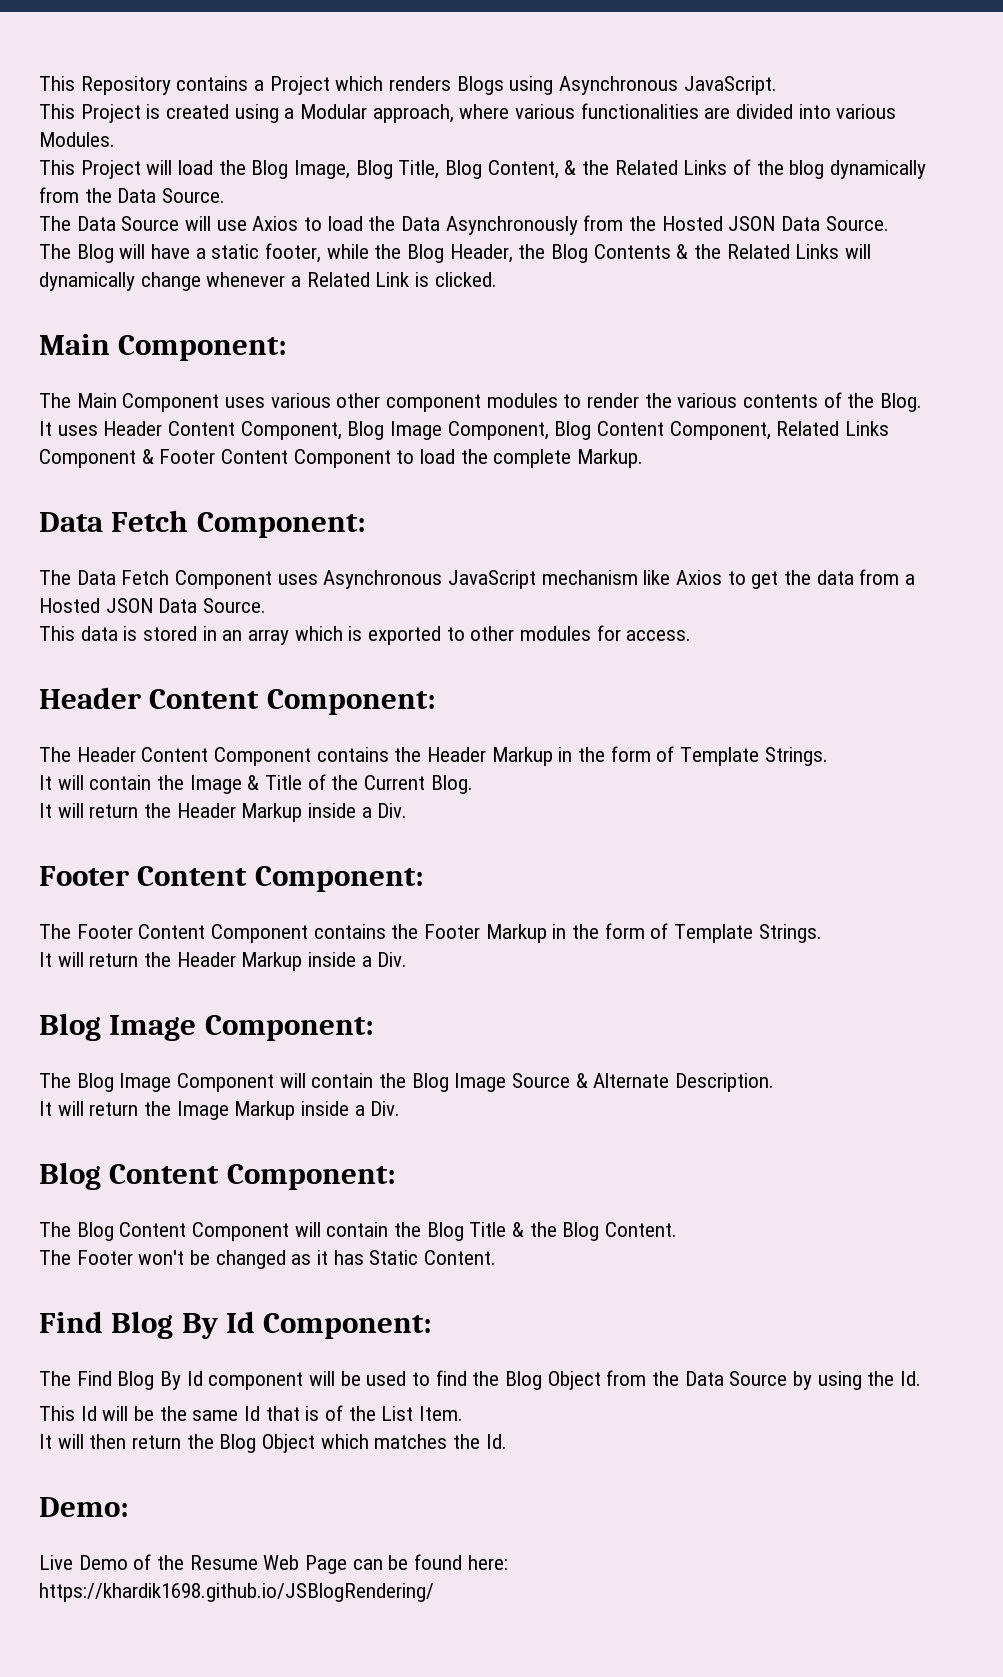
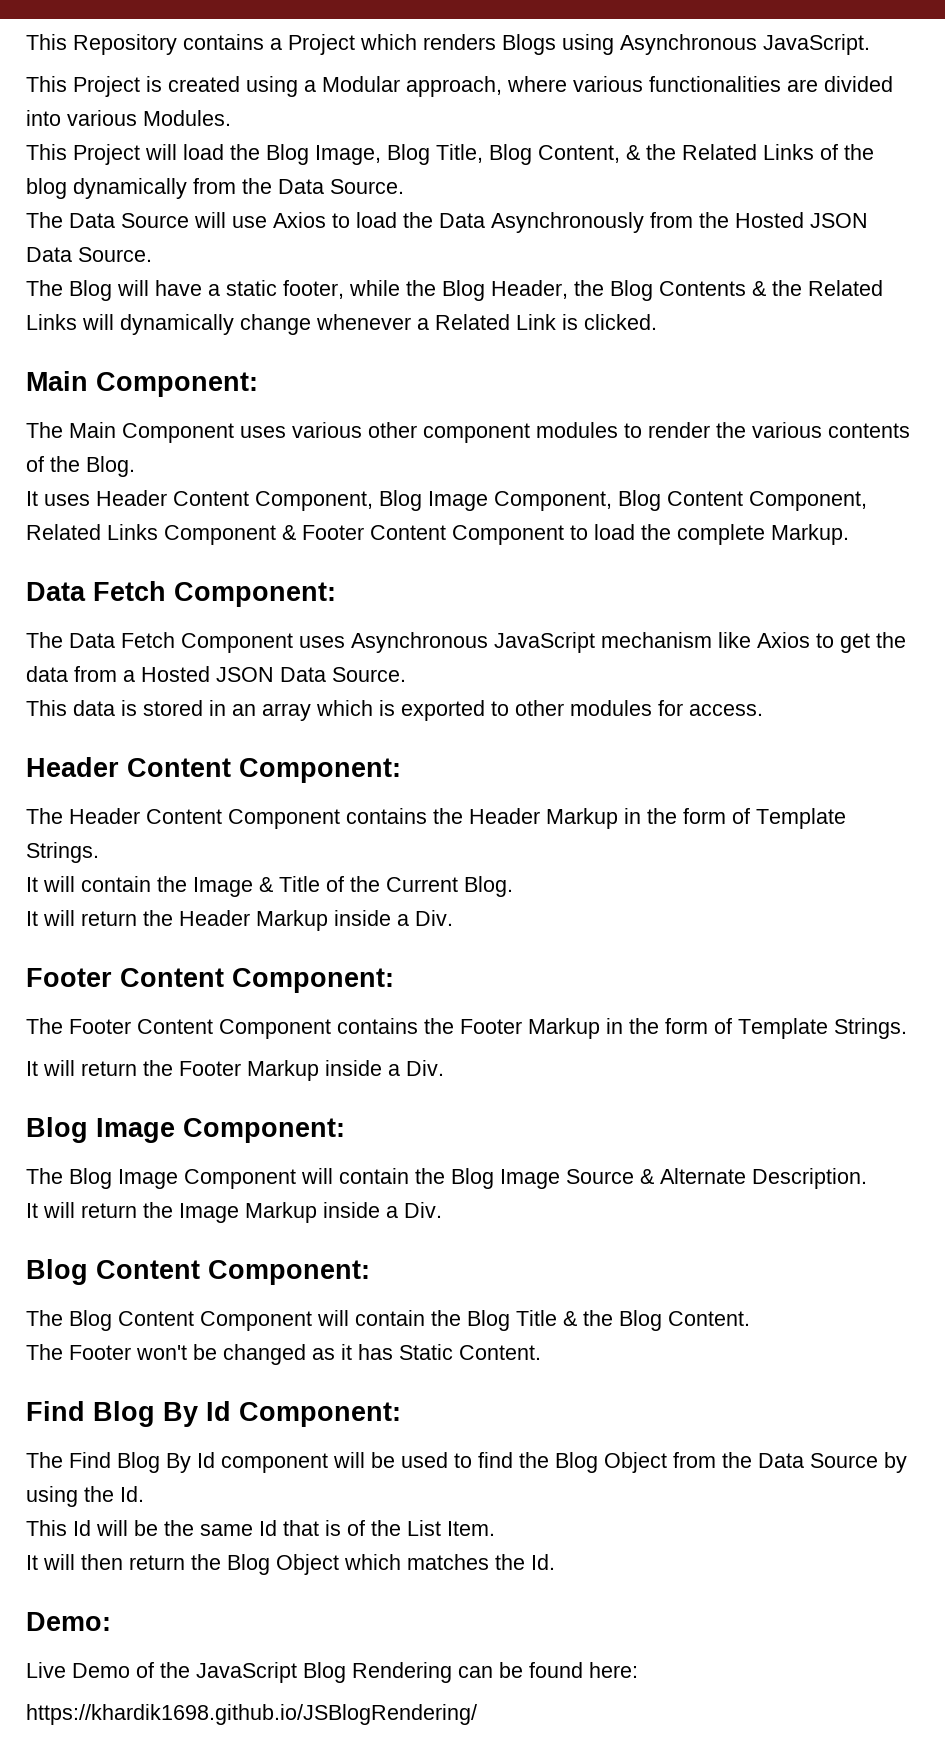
  The Footer Content Component contains the Footer Markup in the form of Template Strings.
- It will return the Header Markup inside a Div.
+ It will return the Footer Markup inside a Div.
- Live Demo of the Resume Web Page can be found here:
+ Live Demo of the JavaScript Blog Rendering can be found here:

